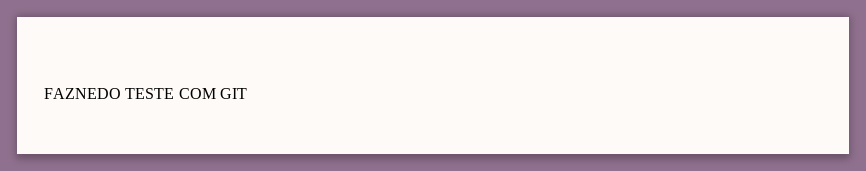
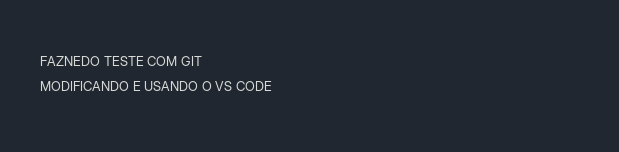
+ MODIFICANDO E USANDO O VS CODE

